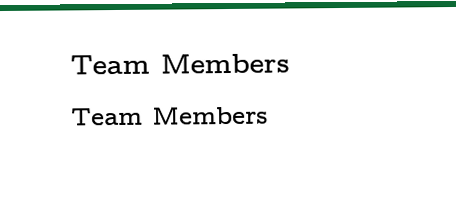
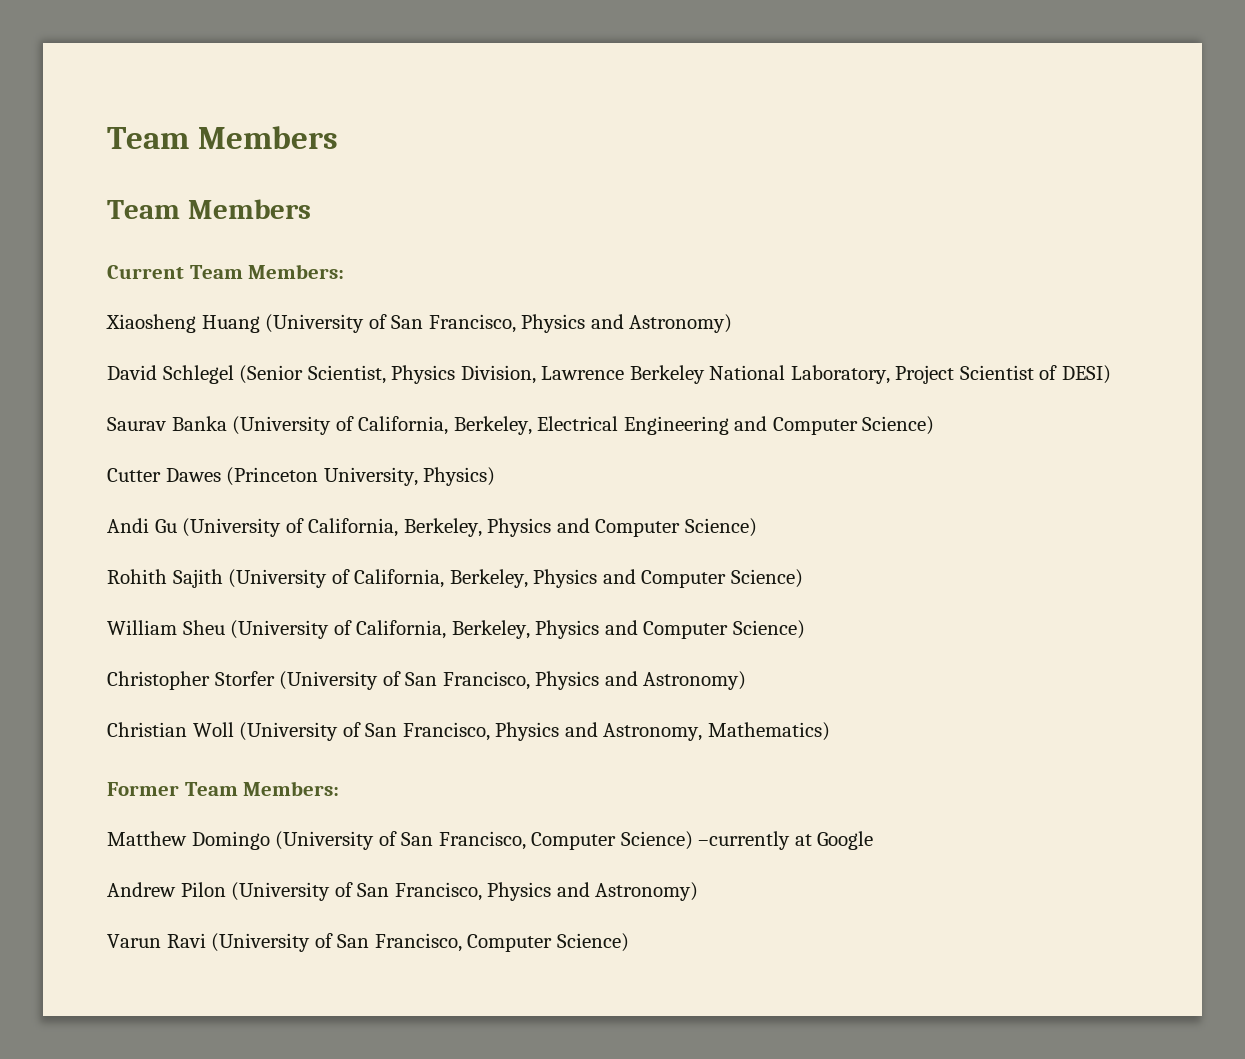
+ Current Team Members:
+ Xiaosheng Huang (University of San Francisco, Physics and Astronomy)
+ David Schlegel (Senior Scientist, Physics Division, Lawrence Berkeley National Laboratory, Project Scientist of DESI)
+ Saurav Banka (University of California, Berkeley, Electrical Engineering and Computer Science)
+ Cutter Dawes (Princeton University, Physics)
+ Andi Gu (University of California, Berkeley, Physics and Computer Science)
+ Rohith Sajith (University of California, Berkeley, Physics and Computer Science)
+ William Sheu (University of California, Berkeley, Physics and Computer Science)
+ Christopher Storfer (University of San Francisco, Physics and Astronomy)
+ Christian Woll (University of San Francisco, Physics and Astronomy, Mathematics)
+ Former Team Members:
+ Matthew Domingo (University of San Francisco, Computer Science) –currently at Google
+ Andrew Pilon (University of San Francisco, Physics and Astronomy)
+ Varun Ravi (University of San Francisco, Computer Science)

